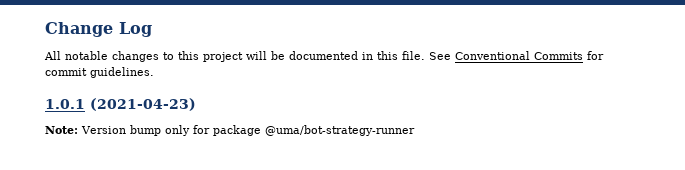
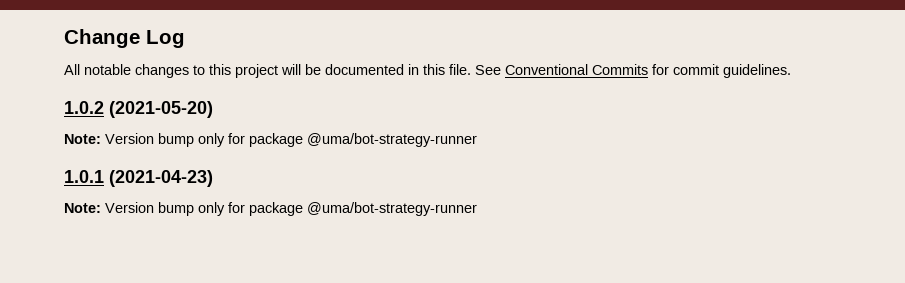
+ 1.0.2 (2021-05-20)
+ Note: Version bump only for package @uma/bot-strategy-runner

